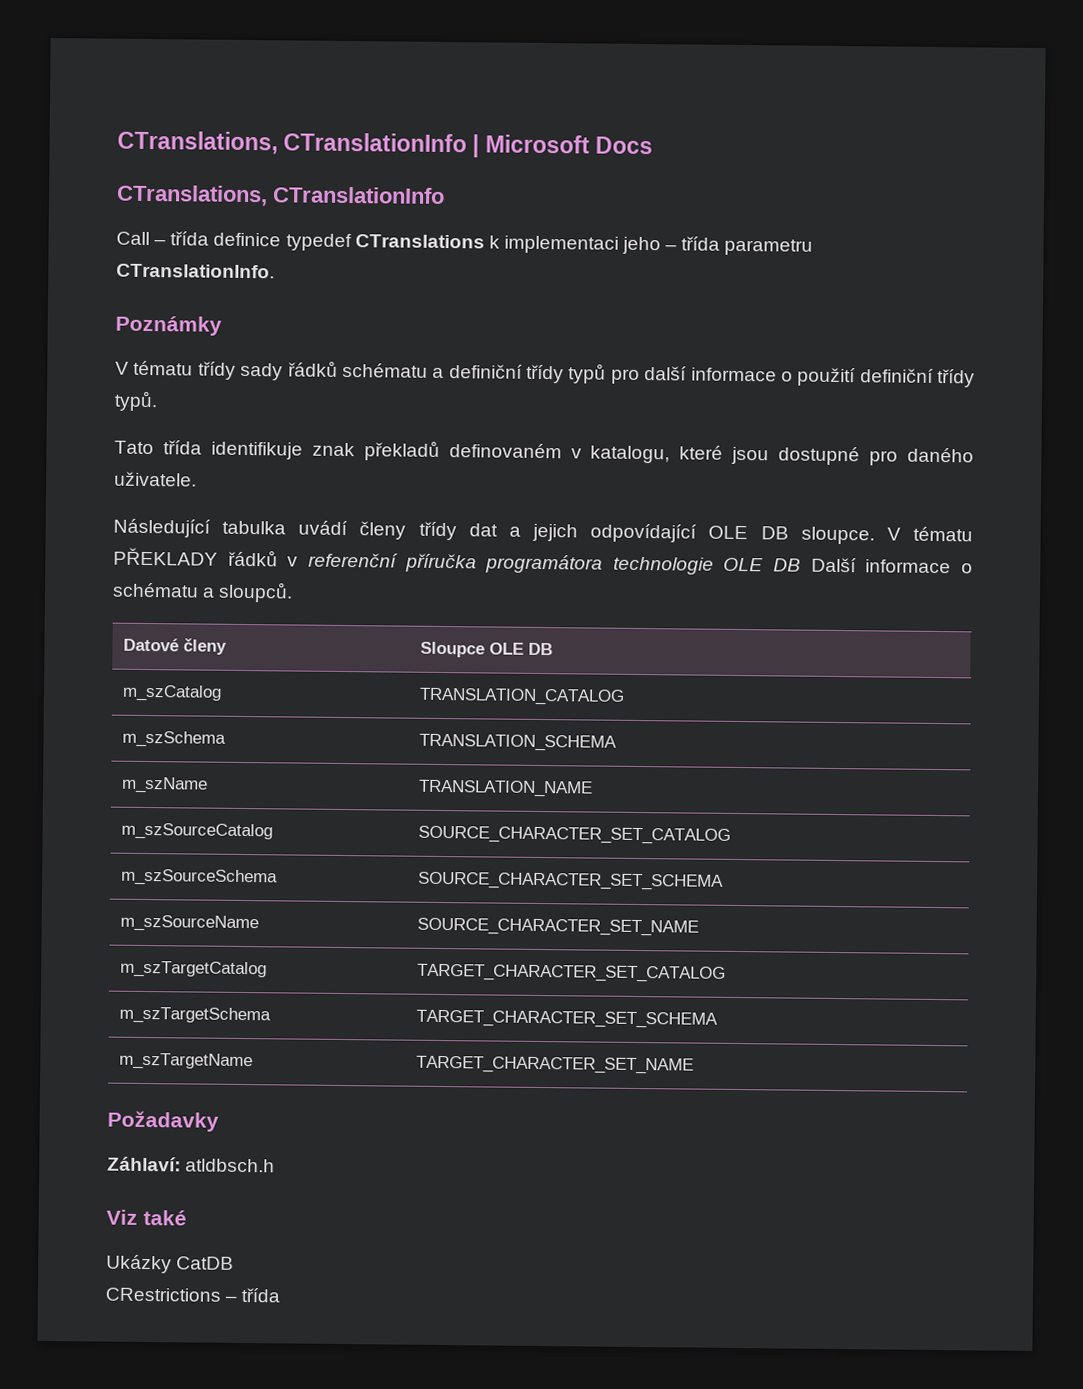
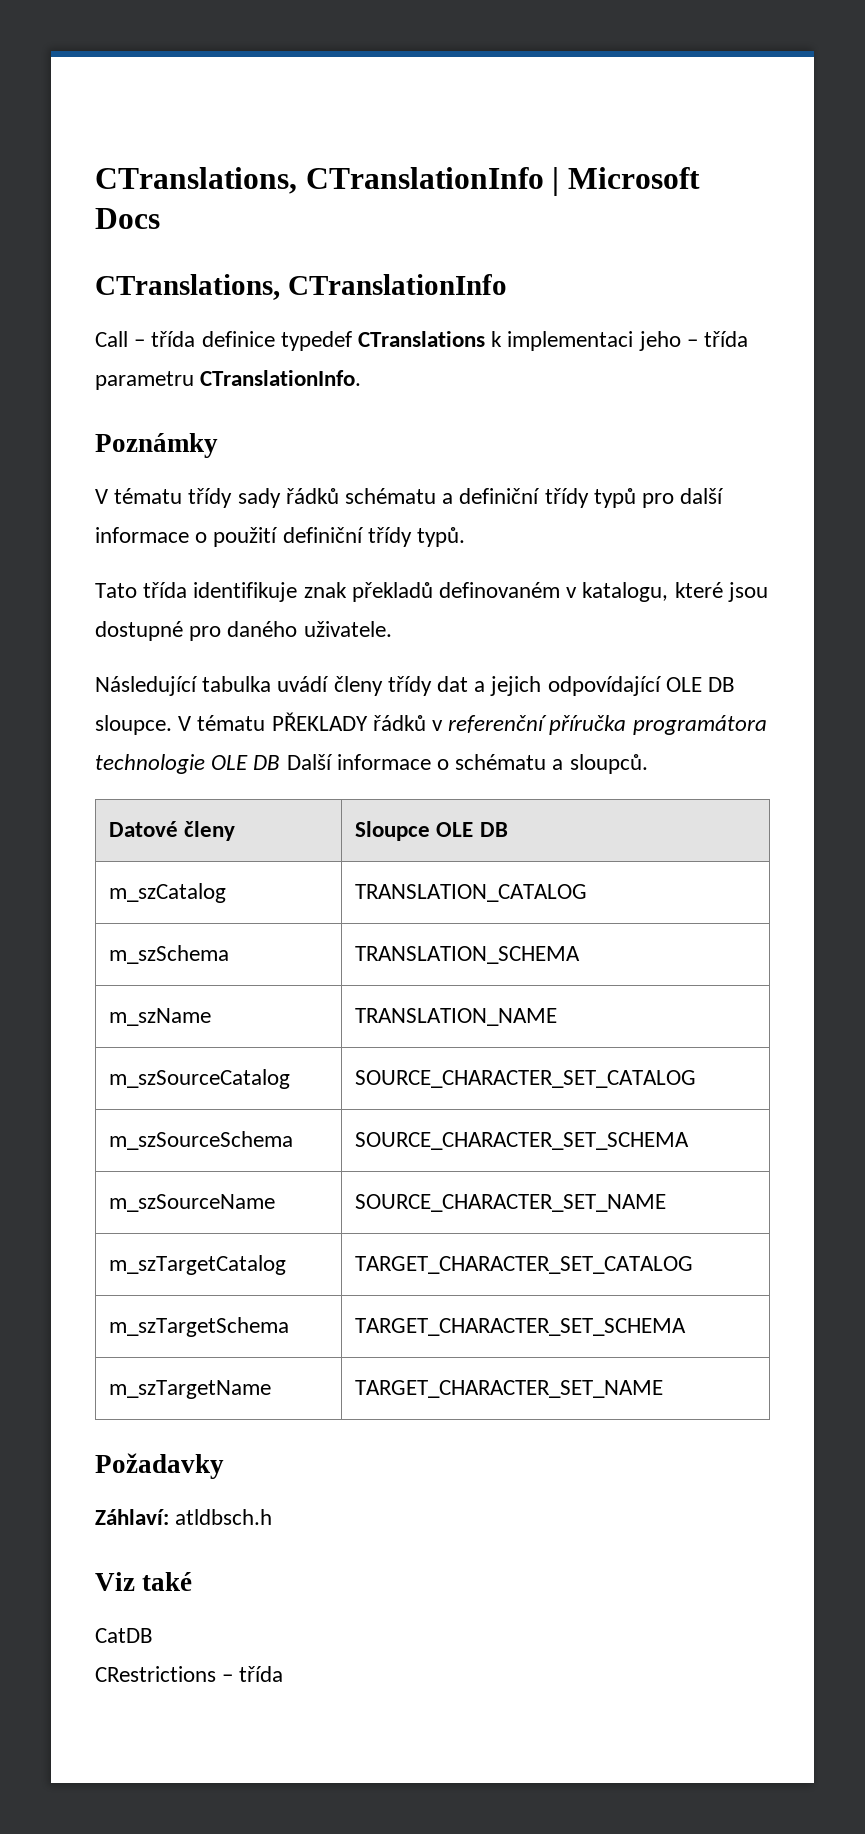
- Ukázky CatDB
+ CatDB

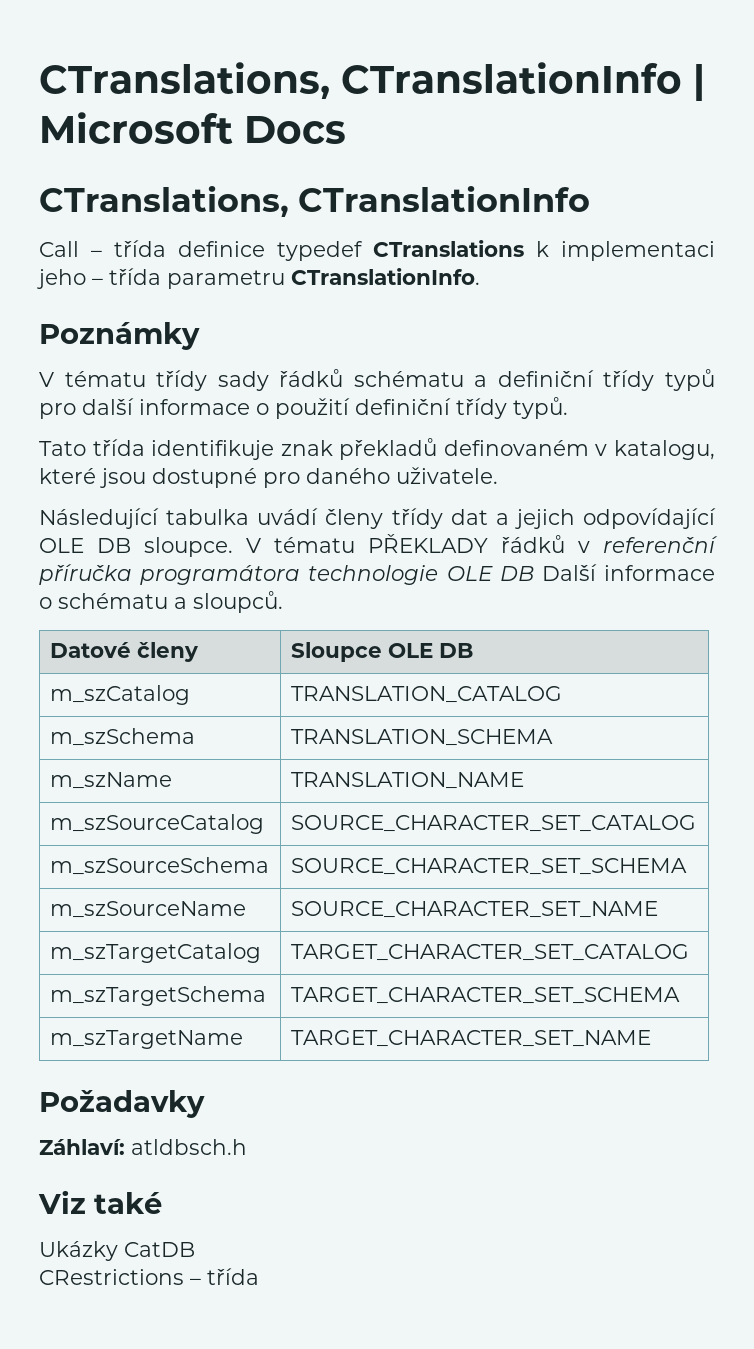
- CatDB
+ Ukázky CatDB

